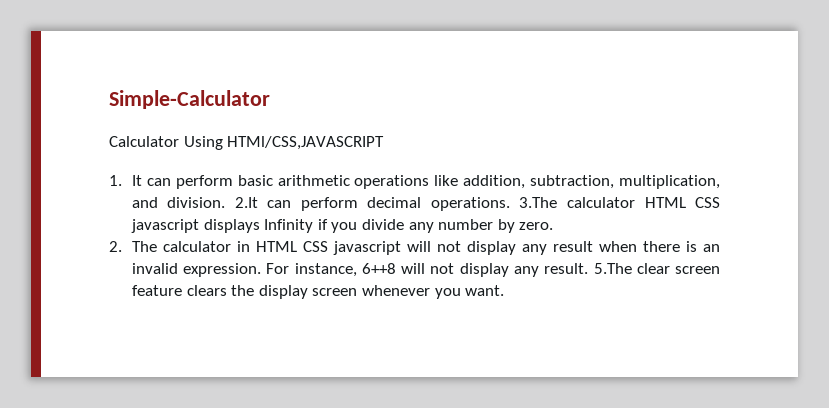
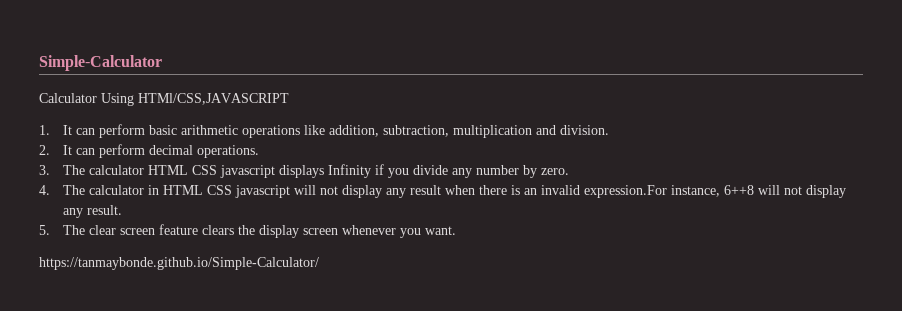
- 1. It can perform basic arithmetic operations like addition, subtraction, multiplication, and division. 2.It can perform decimal operations. 3.The calculator HTML CSS javascript displays Infinity if you divide any number by zero.
+ 1. It can perform basic arithmetic operations like addition, subtraction, multiplication and division.
+ 2. It can perform decimal operations.
+ 3. The calculator HTML CSS javascript displays Infinity if you divide any number by zero.
- 2. The calculator in HTML CSS javascript will not display any result when there is an invalid expression. For instance, 6++8 will not display any result. 5.The clear screen feature clears the display screen whenever you want.
+ 4. The calculator in HTML CSS javascript will not display any result when there is an invalid expression.For instance, 6++8 will not display any result.
+ 5. The clear screen feature clears the display screen whenever you want.
+ https://tanmaybonde.github.io/Simple-Calculator/

